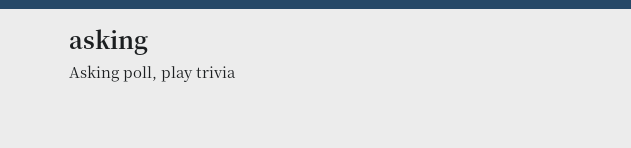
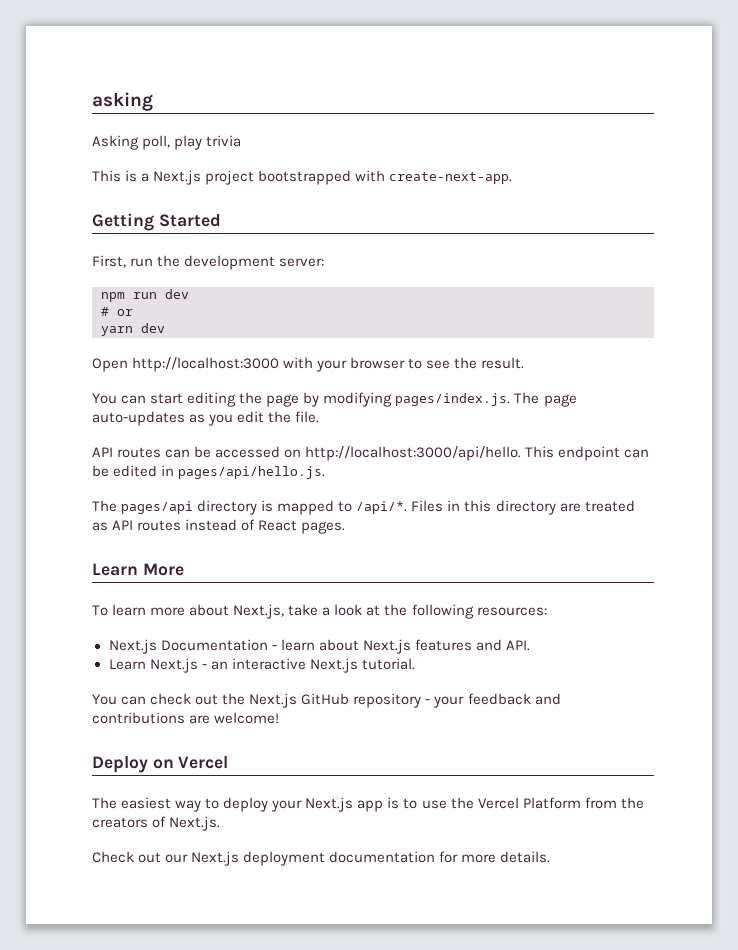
+ This is a Next.js project bootstrapped with create-next-app.
+ Getting Started
+ First, run the development server:
+ npm run dev
+ # or
+ yarn dev
+ Open http://localhost:3000 with your browser to see the result.
+ You can start editing the page by modifying pages/index.js. The page auto-updates as you edit the file.
+ API routes can be accessed on http://localhost:3000/api/hello. This endpoint can be edited in pages/api/hello.js.
+ The pages/api directory is mapped to /api/*. Files in this directory are treated as API routes instead of React pages.
+ Learn More
+ To learn more about Next.js, take a look at the following resources:
+ Next.js Documentation - learn about Next.js features and API.
+ Learn Next.js - an interactive Next.js tutorial.
+ You can check out the Next.js GitHub repository - your feedback and contributions are welcome!
+ Deploy on Vercel
+ The easiest way to deploy your Next.js app is to use the Vercel Platform from the creators of Next.js.
+ Check out our Next.js deployment documentation for more details.

